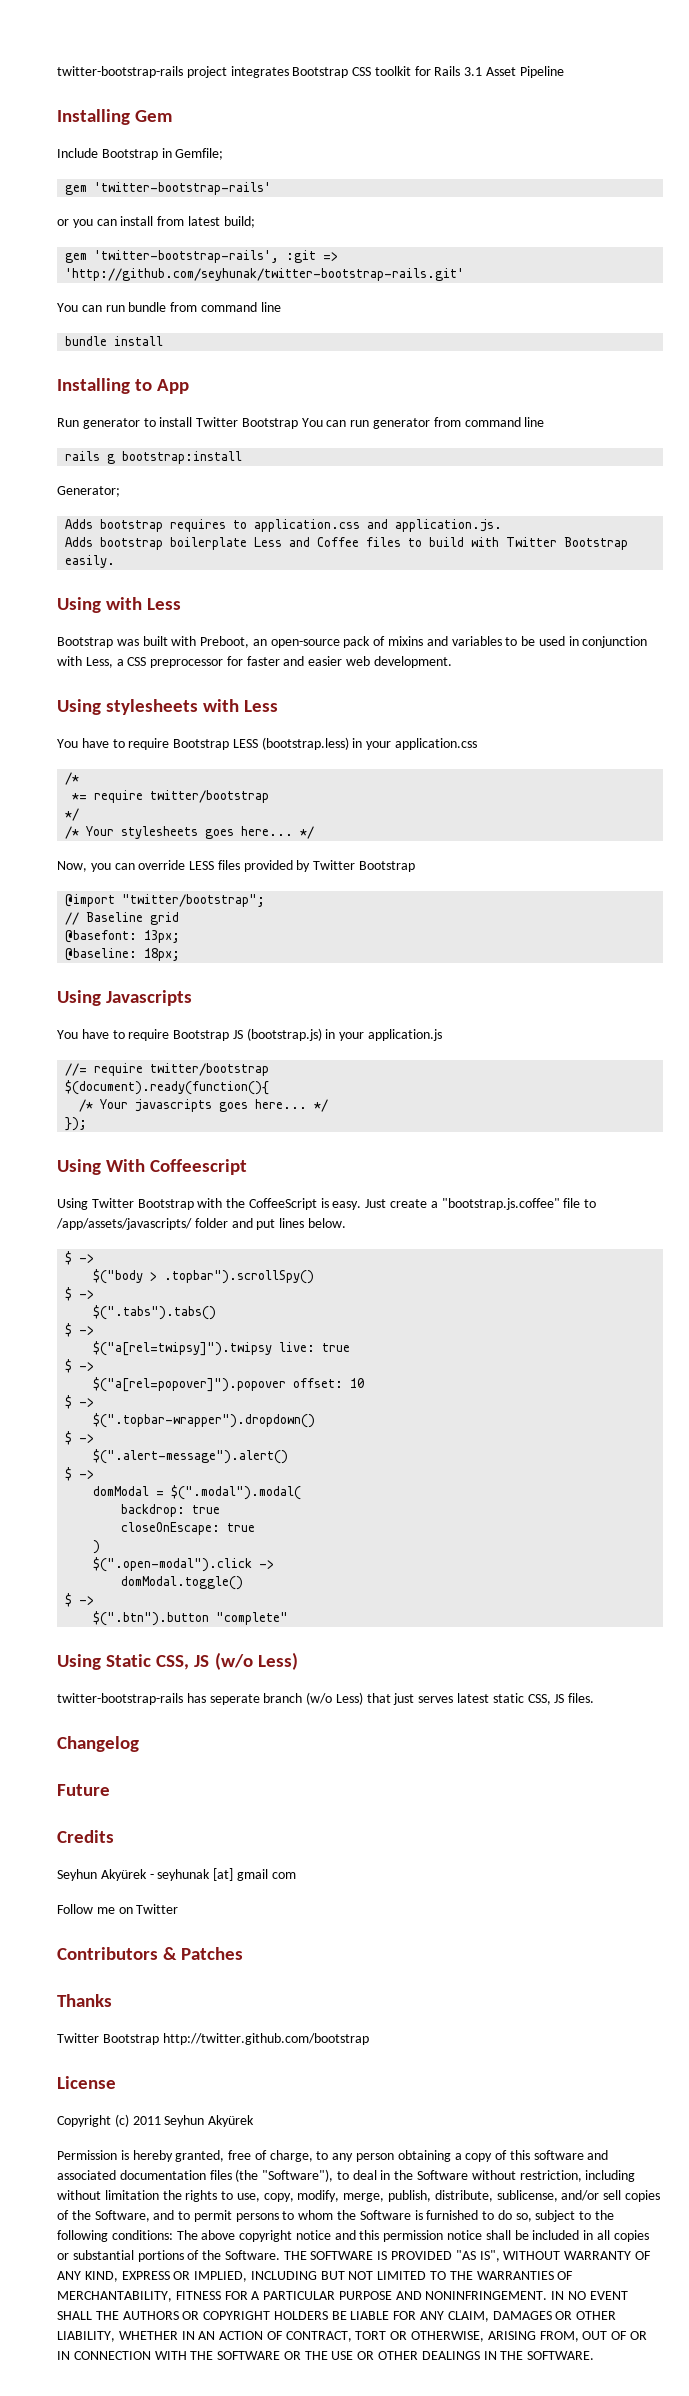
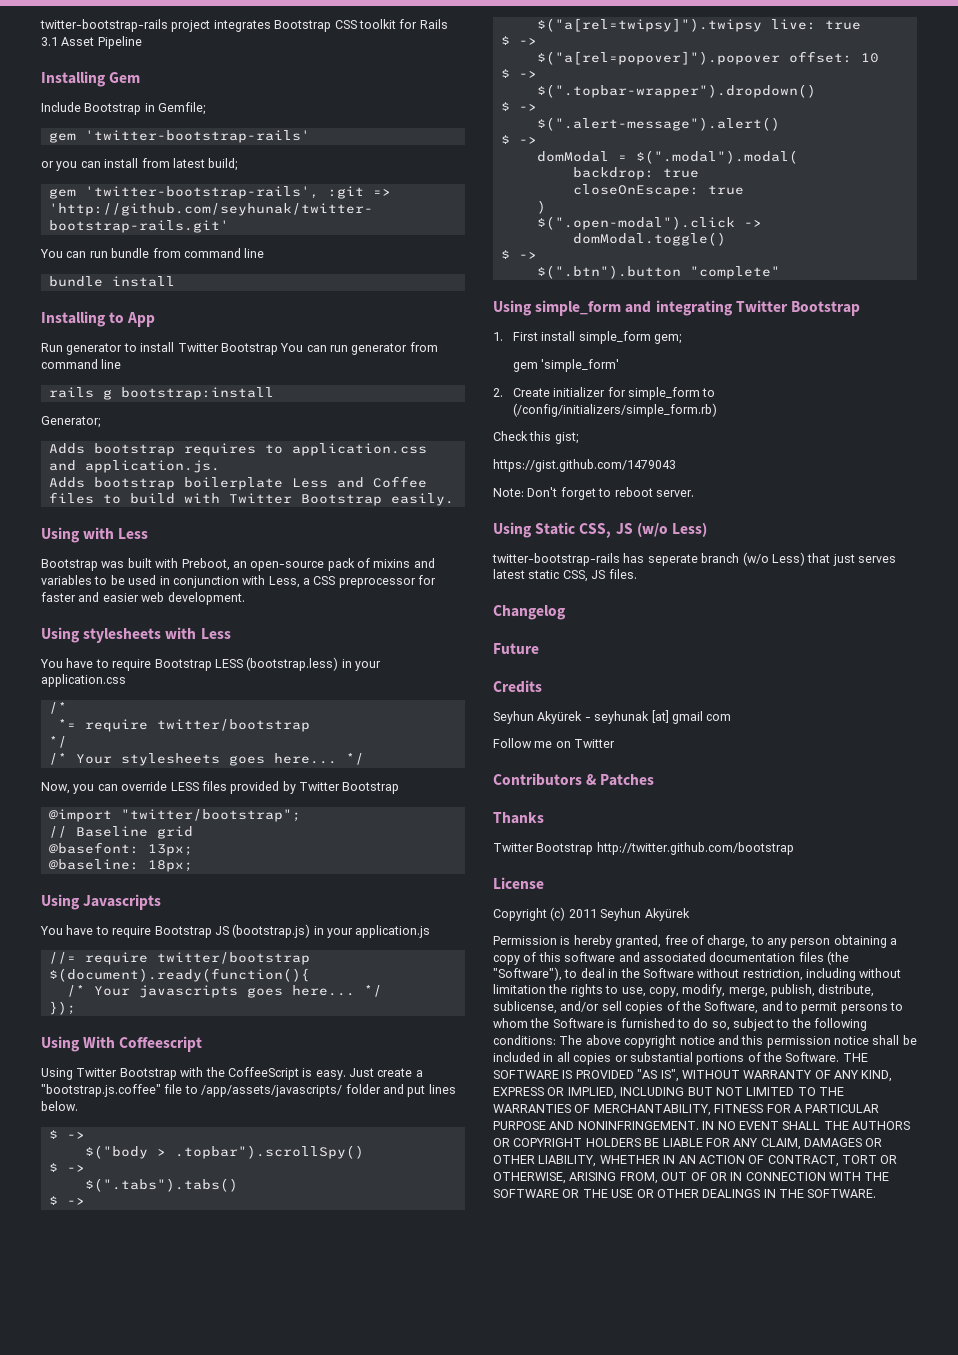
+ Using simple_form and integrating Twitter Bootstrap
+ 1. First install simple_form gem;
+ gem 'simple_form'
+ 2. Create initializer for simple_form to (/config/initializers/simple_form.rb)
+ Check this gist;
+ https://gist.github.com/1479043
+ Note: Don't forget to reboot server.

